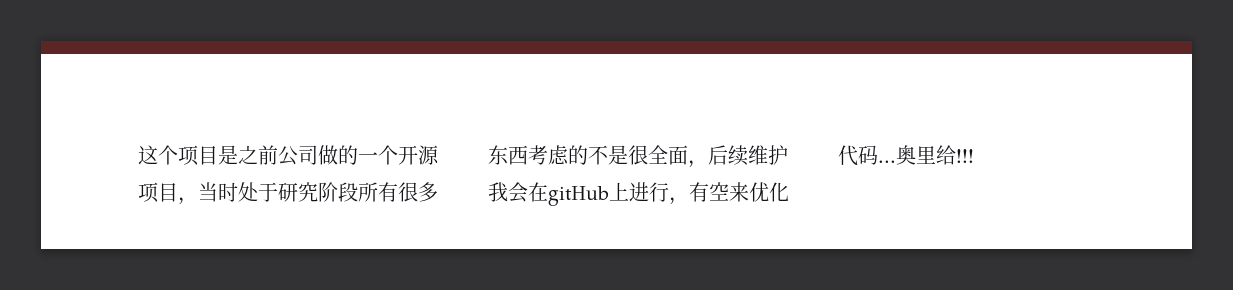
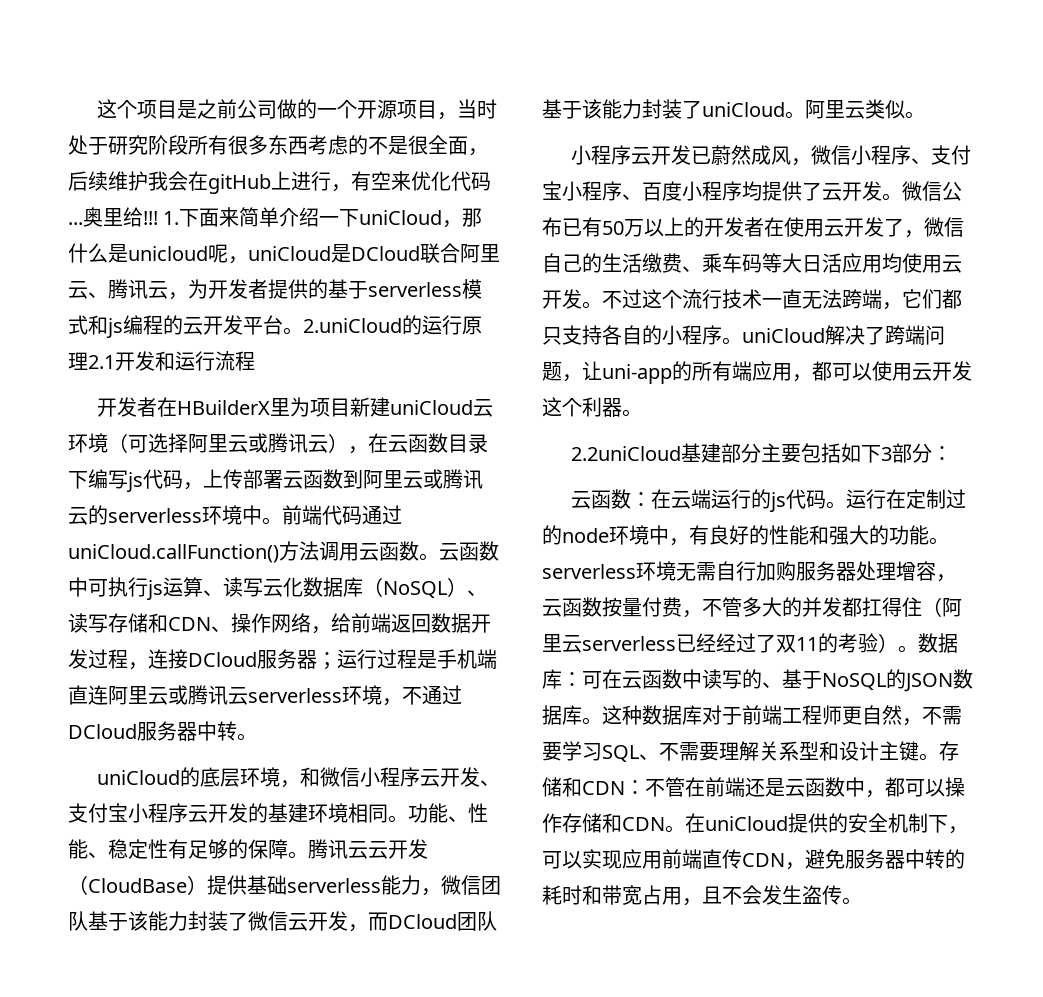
+ 1.下面来简单介绍一下uniCloud，那什么是unicloud呢，uniCloud是DCloud联合阿里云、腾讯云，为开发者提供的基于serverless模式和js编程的云开发平台。2.uniCloud的运行原理2.1开发和运行流程
+ 开发者在HBuilderX里为项目新建uniCloud云环境（可选择阿里云或腾讯云），在云函数目录下编写js代码，上传部署云函数到阿里云或腾讯云的serverless环境中。前端代码通过uniCloud.callFunction()方法调用云函数。云函数中可执行js运算、读写云化数据库（NoSQL）、读写存储和CDN、操作网络，给前端返回数据开发过程，连接DCloud服务器；运行过程是手机端直连阿里云或腾讯云serverless环境，不通过DCloud服务器中转。
+ uniCloud的底层环境，和微信小程序云开发、支付宝小程序云开发的基建环境相同。功能、性能、稳定性有足够的保障。腾讯云云开发（CloudBase）提供基础serverless能力，微信团队基于该能力封装了微信云开发，而DCloud团队基于该能力封装了uniCloud。阿里云类似。
+ 小程序云开发已蔚然成风，微信小程序、支付宝小程序、百度小程序均提供了云开发。微信公布已有50万以上的开发者在使用云开发了，微信自己的生活缴费、乘车码等大日活应用均使用云开发。不过这个流行技术一直无法跨端，它们都只支持各自的小程序。uniCloud解决了跨端问题，让uni-app的所有端应用，都可以使用云开发这个利器。
+ 2.2uniCloud基建部分主要包括如下3部分：
+ 云函数：在云端运行的js代码。运行在定制过的node环境中，有良好的性能和强大的功能。serverless环境无需自行加购服务器处理增容，云函数按量付费，不管多大的并发都扛得住（阿里云serverless已经经过了双11的考验）。数据库：可在云函数中读写的、基于NoSQL的JSON数据库。这种数据库对于前端工程师更自然，不需要学习SQL、不需要理解关系型和设计主键。存储和CDN：不管在前端还是云函数中，都可以操作存储和CDN。在uniCloud提供的安全机制下，可以实现应用前端直传CDN，避免服务器中转的耗时和带宽占用，且不会发生盗传。

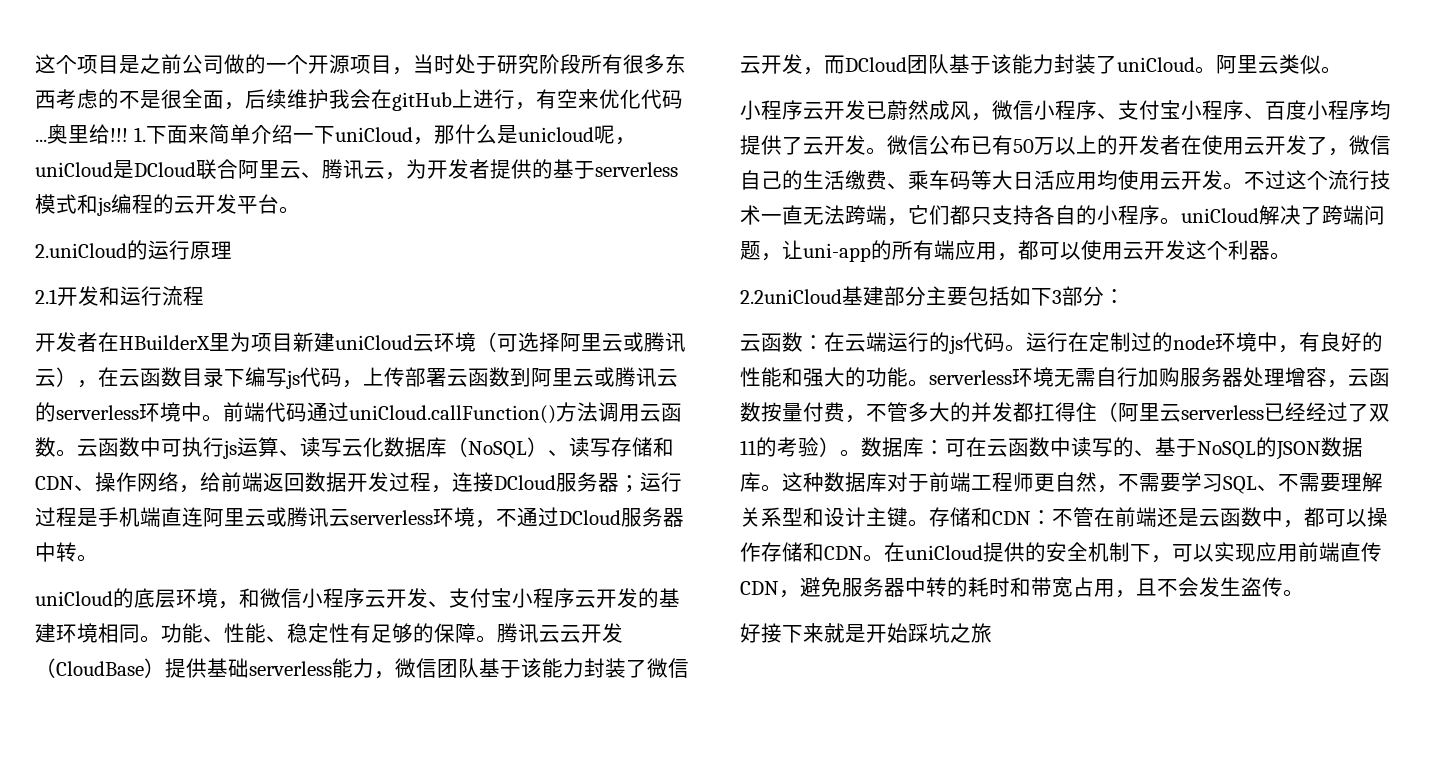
- 1.下面来简单介绍一下uniCloud，那什么是unicloud呢，uniCloud是DCloud联合阿里云、腾讯云，为开发者提供的基于serverless模式和js编程的云开发平台。2.uniCloud的运行原理2.1开发和运行流程
+ 1.下面来简单介绍一下uniCloud，那什么是unicloud呢，uniCloud是DCloud联合阿里云、腾讯云，为开发者提供的基于serverless模式和js编程的云开发平台。
+ 2.uniCloud的运行原理
+ 2.1开发和运行流程
+ 好接下来就是开始踩坑之旅

